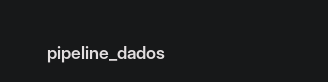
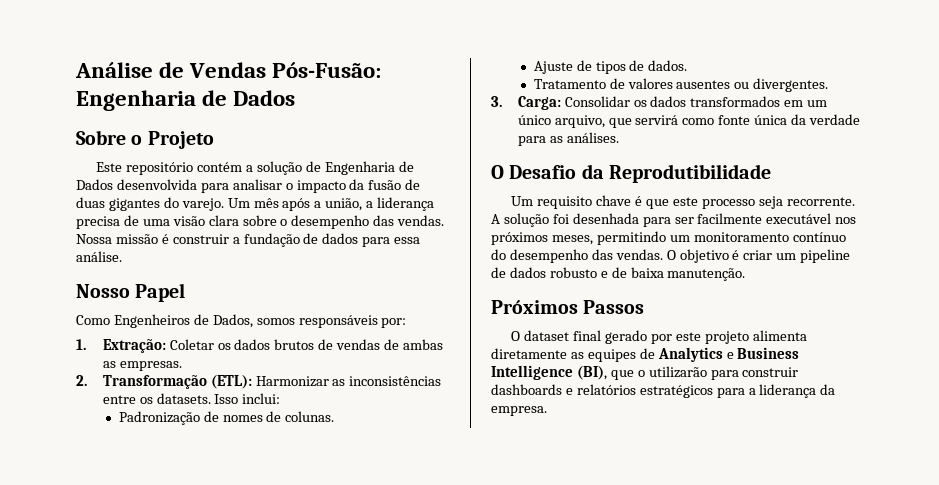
- pipeline_dados
+ Análise de Vendas Pós-Fusão: Engenharia de Dados
+ Sobre o Projeto
+ Este repositório contém a solução de Engenharia de Dados desenvolvida para analisar o impacto da fusão de duas gigantes do varejo. Um mês após a união, a liderança precisa de uma visão clara sobre o desempenho das vendas. Nossa missão é construir a fundação de dados para essa análise.
+ Nosso Papel
+ Como Engenheiros de Dados, somos responsáveis por:
+ 1. Extração: Coletar os dados brutos de vendas de ambas as empresas.
+ 2. Transformação (ETL): Harmonizar as inconsistências entre os datasets. Isso inclui:
+ Padronização de nomes de colunas.
+ Ajuste de tipos de dados.
+ Tratamento de valores ausentes ou divergentes.
+ 3. Carga: Consolidar os dados transformados em um único arquivo, que servirá como fonte única da verdade para as análises.
+ O Desafio da Reprodutibilidade
+ Um requisito chave é que este processo seja recorrente. A solução foi desenhada para ser facilmente executável nos próximos meses, permitindo um monitoramento contínuo do desempenho das vendas. O objetivo é criar um pipeline de dados robusto e de baixa manutenção.
+ Próximos Passos
+ O dataset final gerado por este projeto alimenta diretamente as equipes de Analytics e Business Intelligence (BI), que o utilizarão para construir dashboards e relatórios estratégicos para a liderança da empresa.

